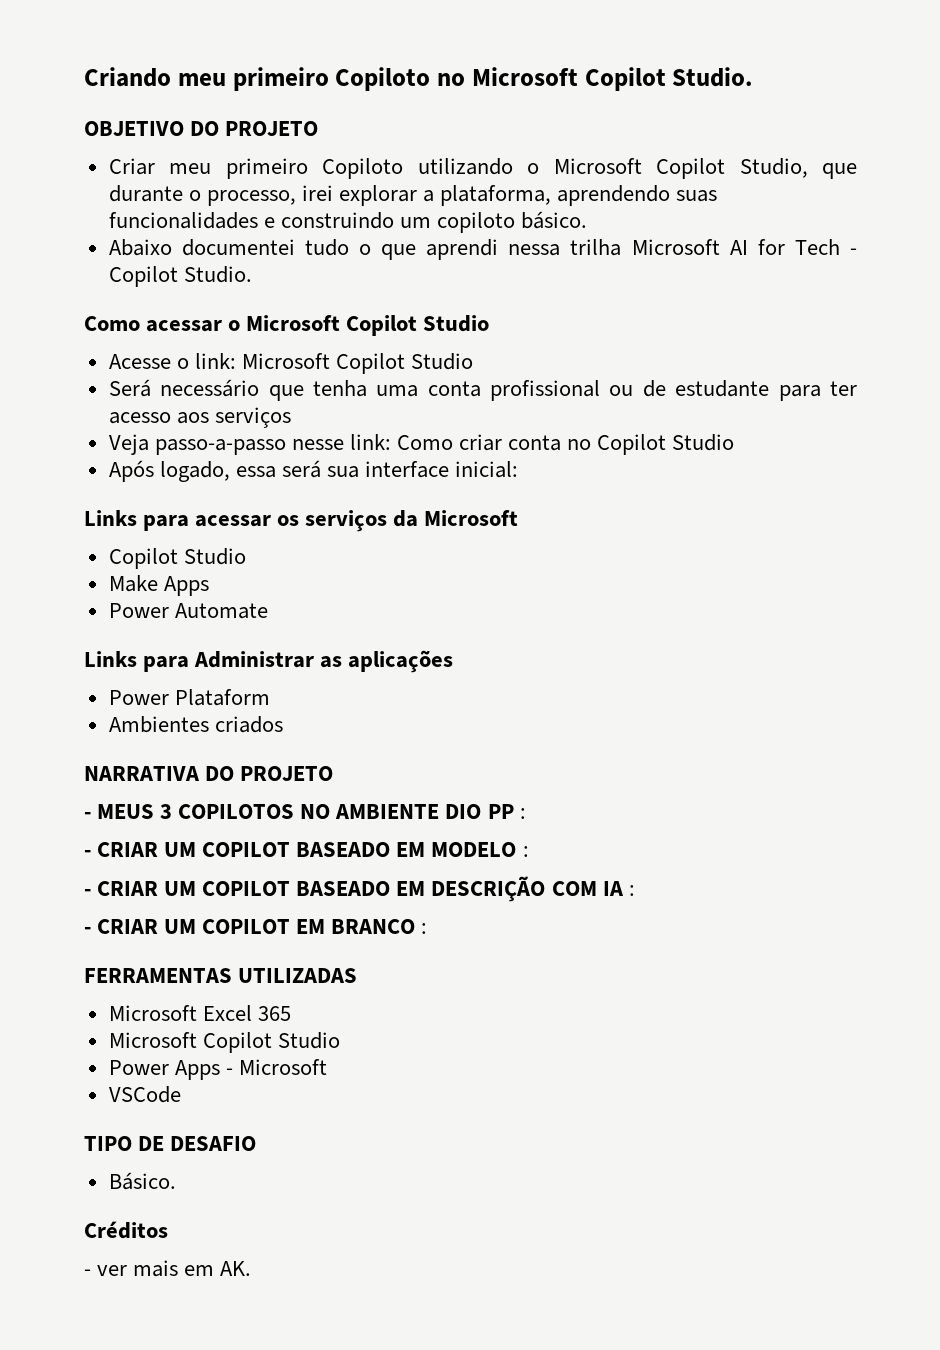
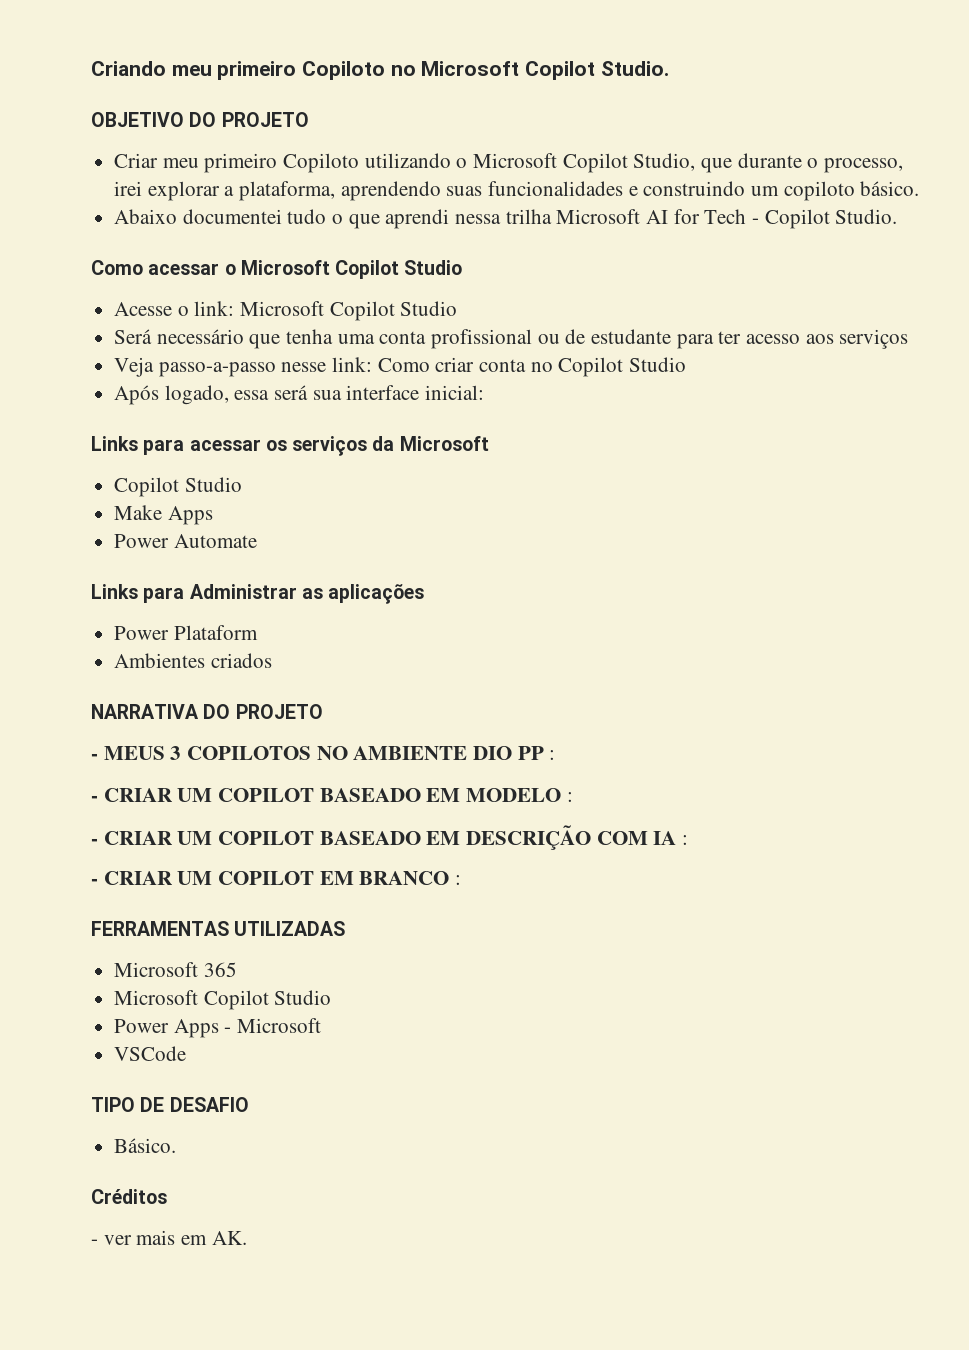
- Microsoft Excel 365
+ Microsoft 365

